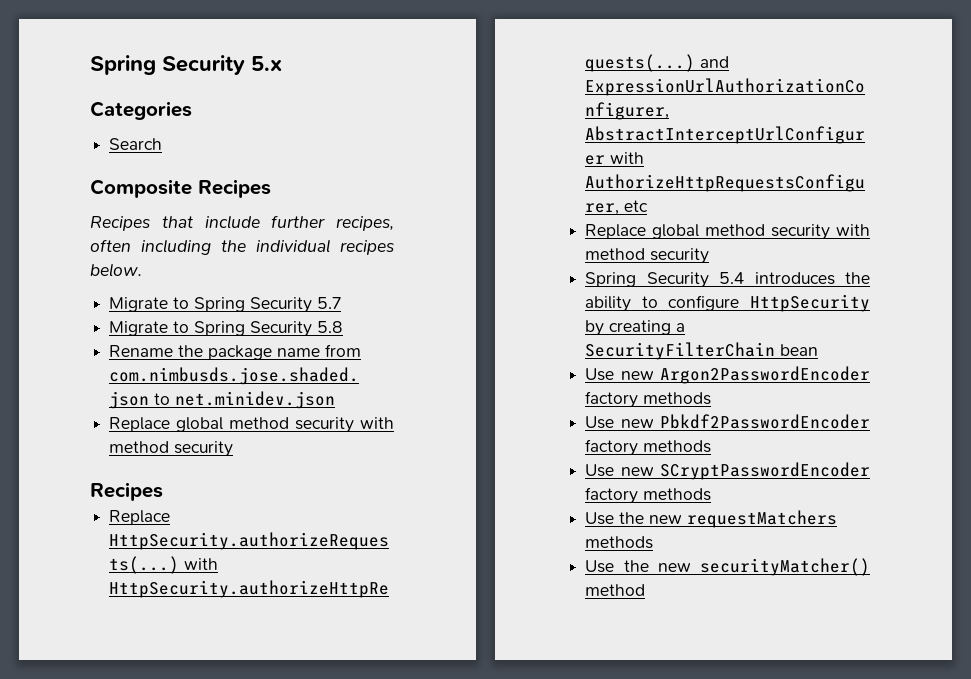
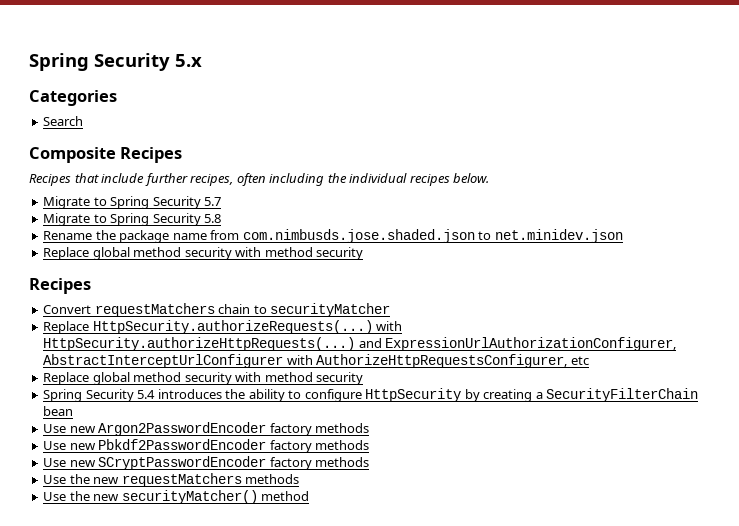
+ Convert requestMatchers chain to securityMatcher

